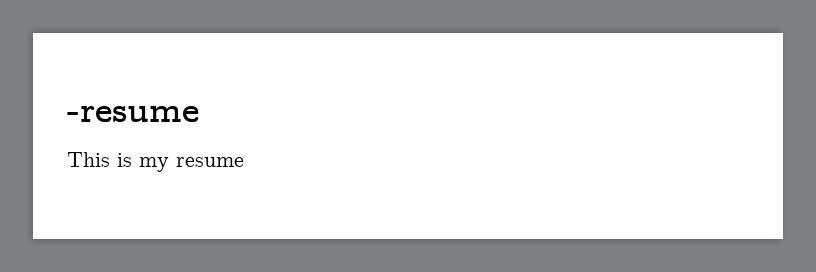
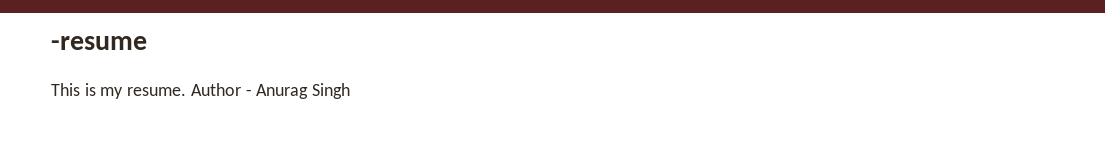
- This is my resume
+ This is my resume. Author - Anurag Singh

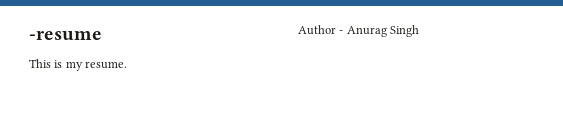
- This is my resume. Author - Anurag Singh
+ This is my resume.
+ Author - Anurag Singh

